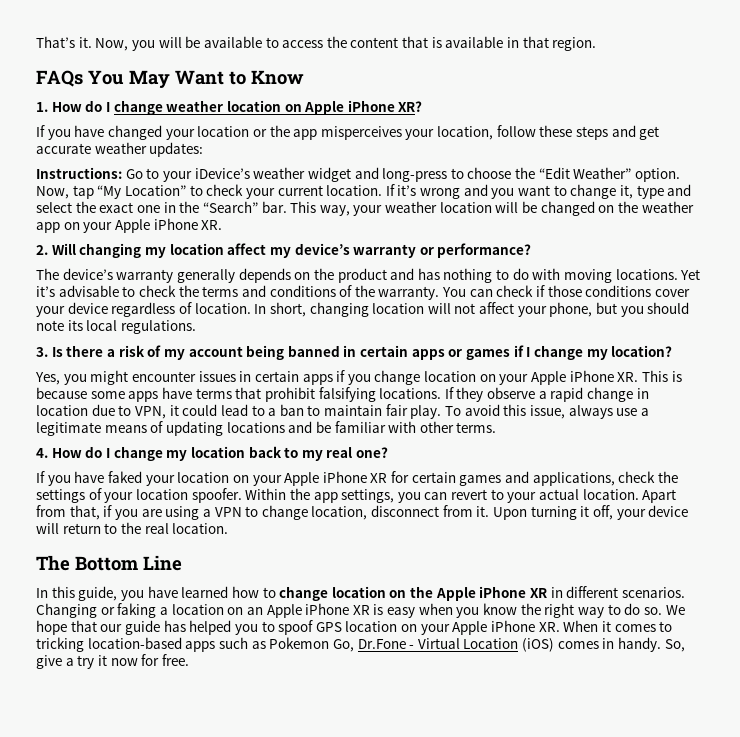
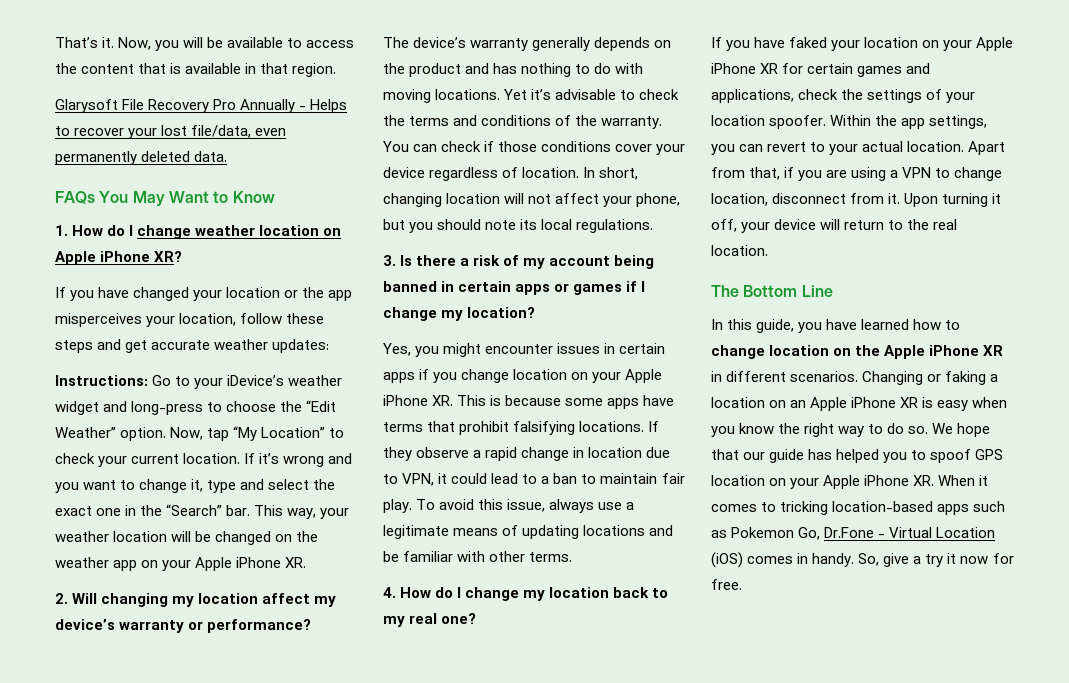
+ Glarysoft File Recovery Pro Annually - Helps to recover your lost file/data, even permanently deleted data.

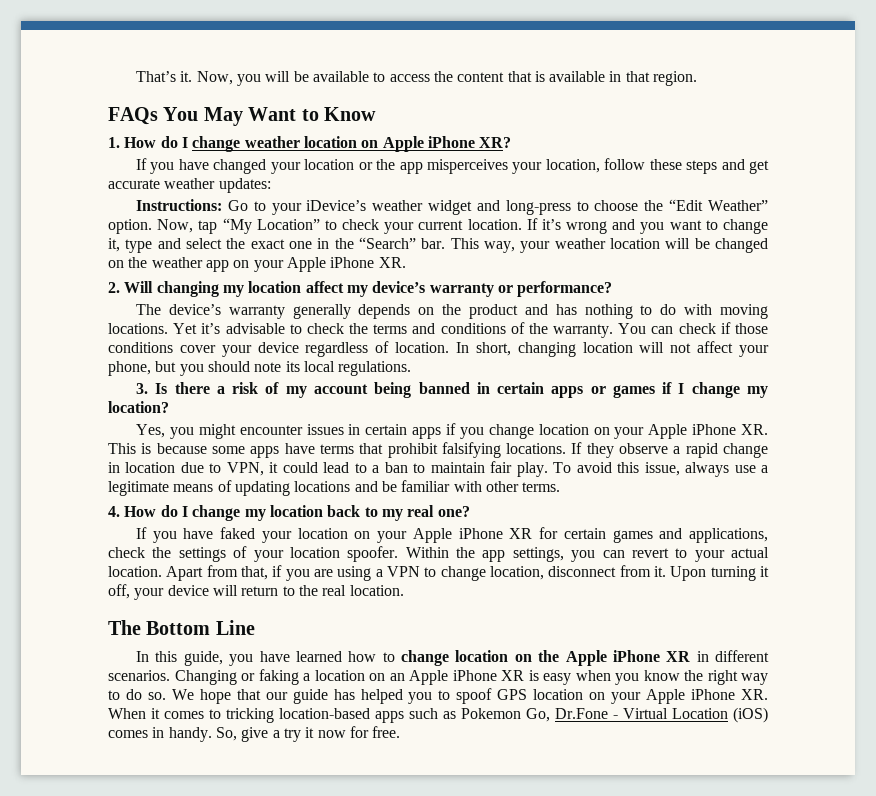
- Glarysoft File Recovery Pro Annually - Helps to recover your lost file/data, even permanently deleted data.

